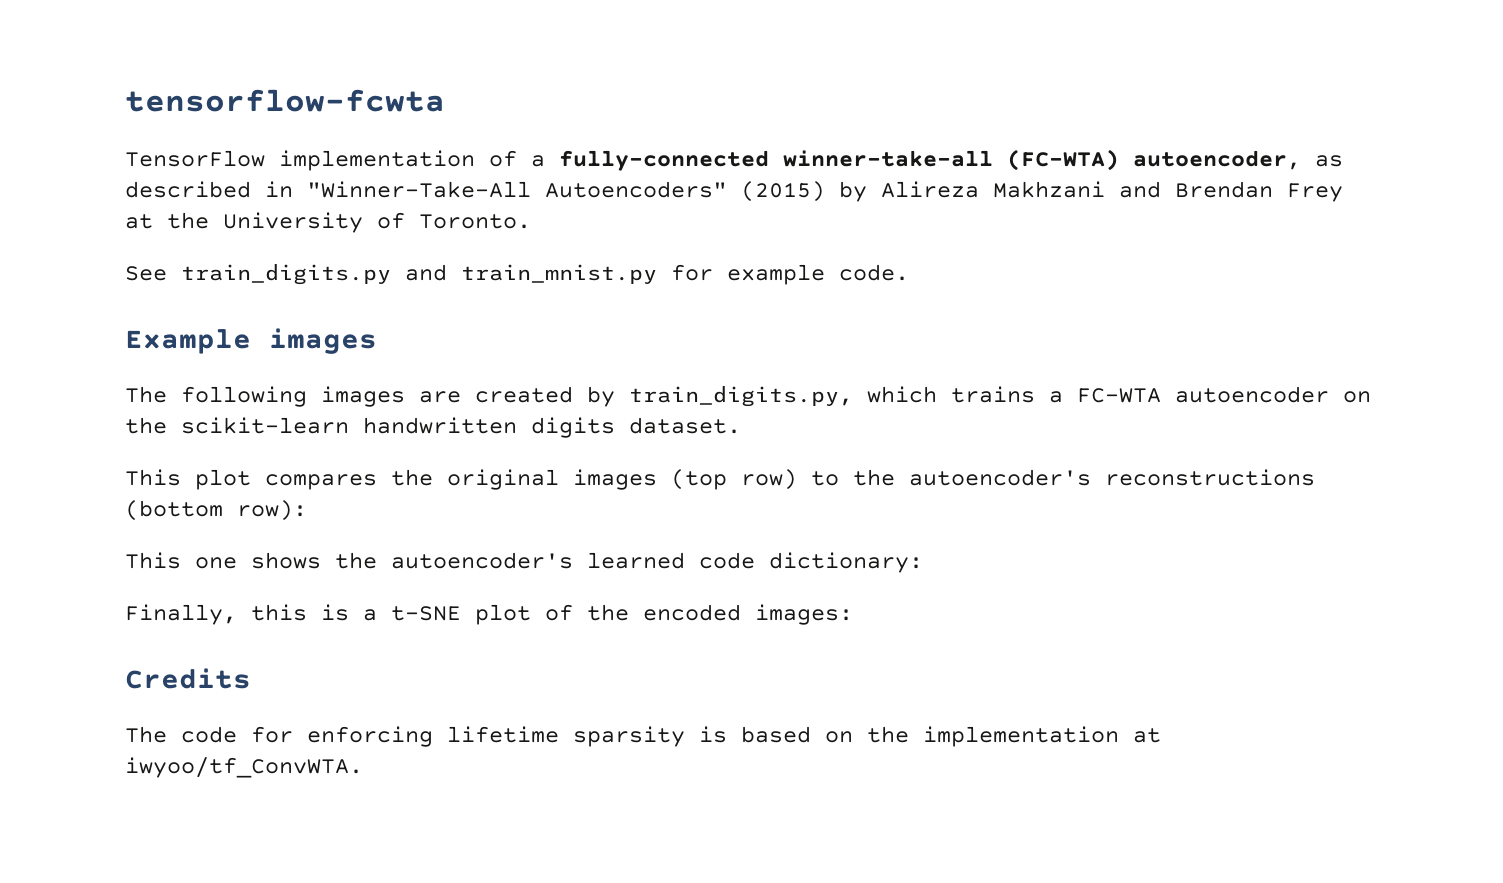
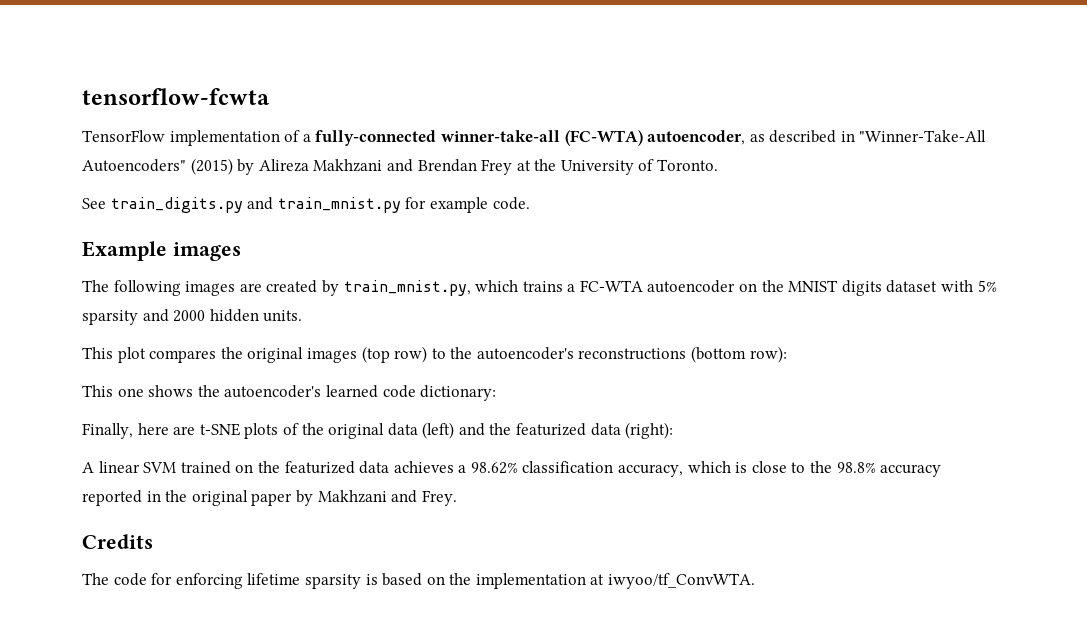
- The following images are created by train_digits.py, which trains a FC-WTA autoencoder on the scikit-learn handwritten digits dataset.
+ The following images are created by train_mnist.py, which trains a FC-WTA autoencoder on the MNIST digits dataset with 5% sparsity and 2000 hidden units.
- Finally, this is a t-SNE plot of the encoded images:
+ Finally, here are t-SNE plots of the original data (left) and the featurized data (right):
+ A linear SVM trained on the featurized data achieves a 98.62% classification accuracy, which is close to the 98.8% accuracy reported in the original paper by Makhzani and Frey.

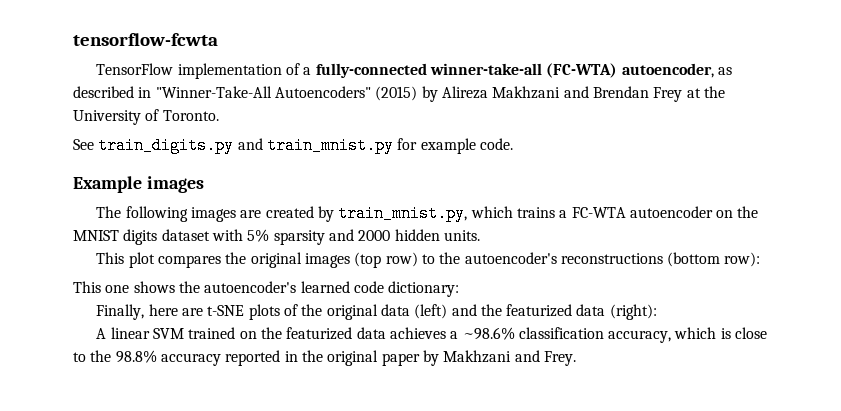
- A linear SVM trained on the featurized data achieves a 98.62% classification accuracy, which is close to the 98.8% accuracy reported in the original paper by Makhzani and Frey.
+ A linear SVM trained on the featurized data achieves a ~98.6% classification accuracy, which is close to the 98.8% accuracy reported in the original paper by Makhzani and Frey.
- Credits
- The code for enforcing lifetime sparsity is based on the implementation at iwyoo/tf_ConvWTA.

